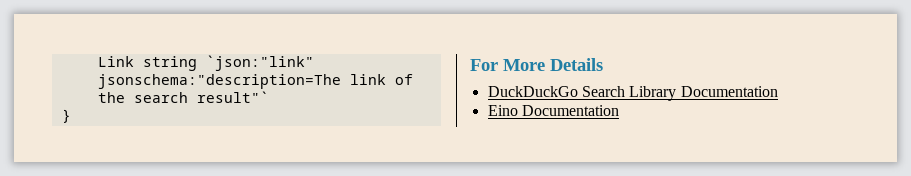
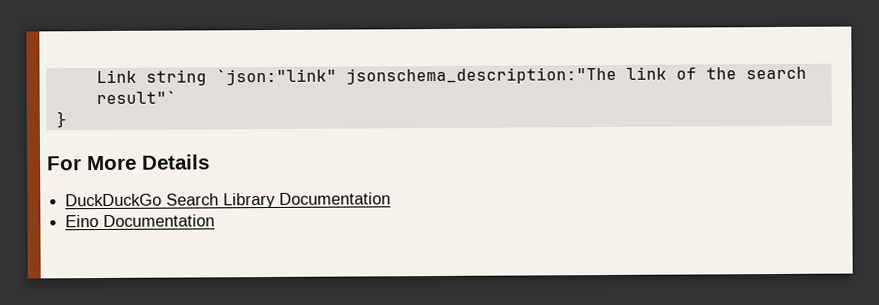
- Link string `json:"link" jsonschema:"description=The link of the search result"`
+ Link string `json:"link" jsonschema_description:"The link of the search result"`

